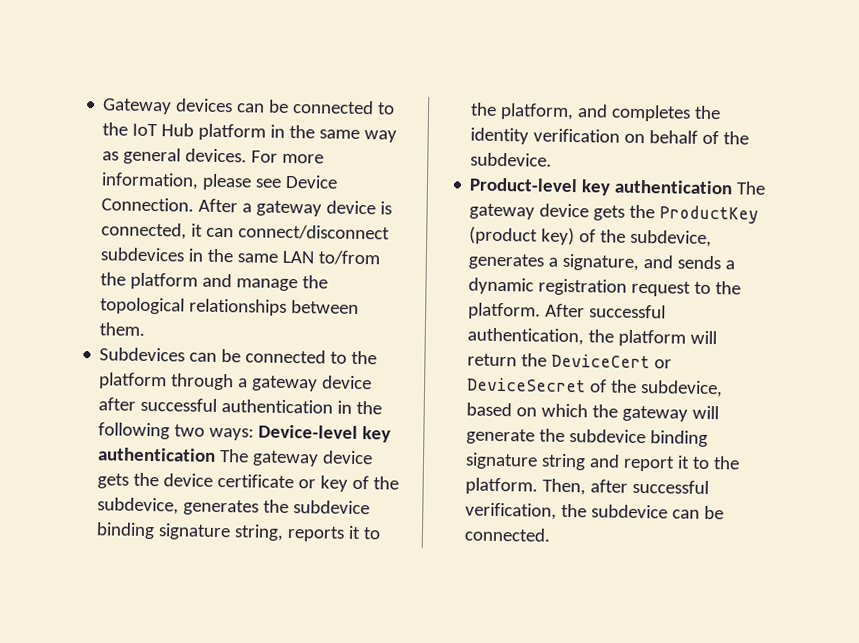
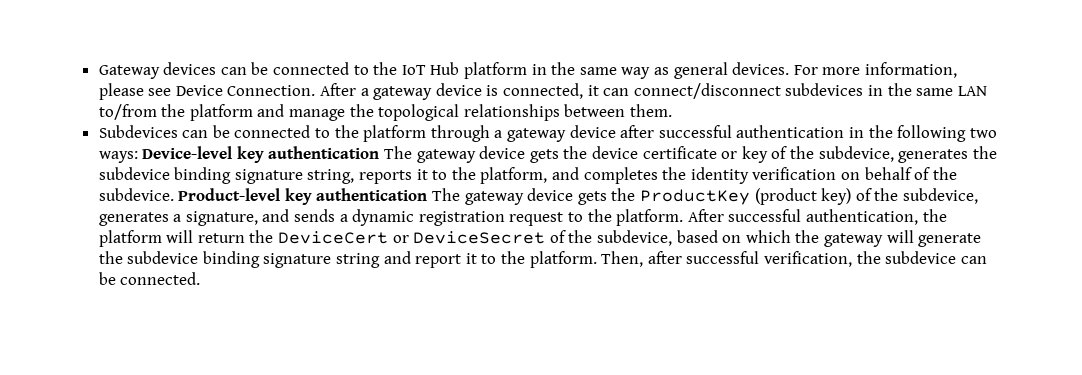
- Device-level key authentication The gateway device gets the device certificate or key of the subdevice, generates the subdevice binding signature string, reports it to the platform, and completes the identity verification on behalf of the subdevice.
- Product-level key authentication The gateway device gets the ProductKey (product key) of the subdevice, generates a signature, and sends a dynamic registration request to the platform.
+ Device-level key authentication The gateway device gets the device certificate or key of the subdevice, generates the subdevice binding signature string, reports it to the platform, and completes the identity verification on behalf of the subdevice. Product-level key authentication The gateway device gets the ProductKey (product key) of the subdevice, generates a signature, and sends a dynamic registration request to the platform.

